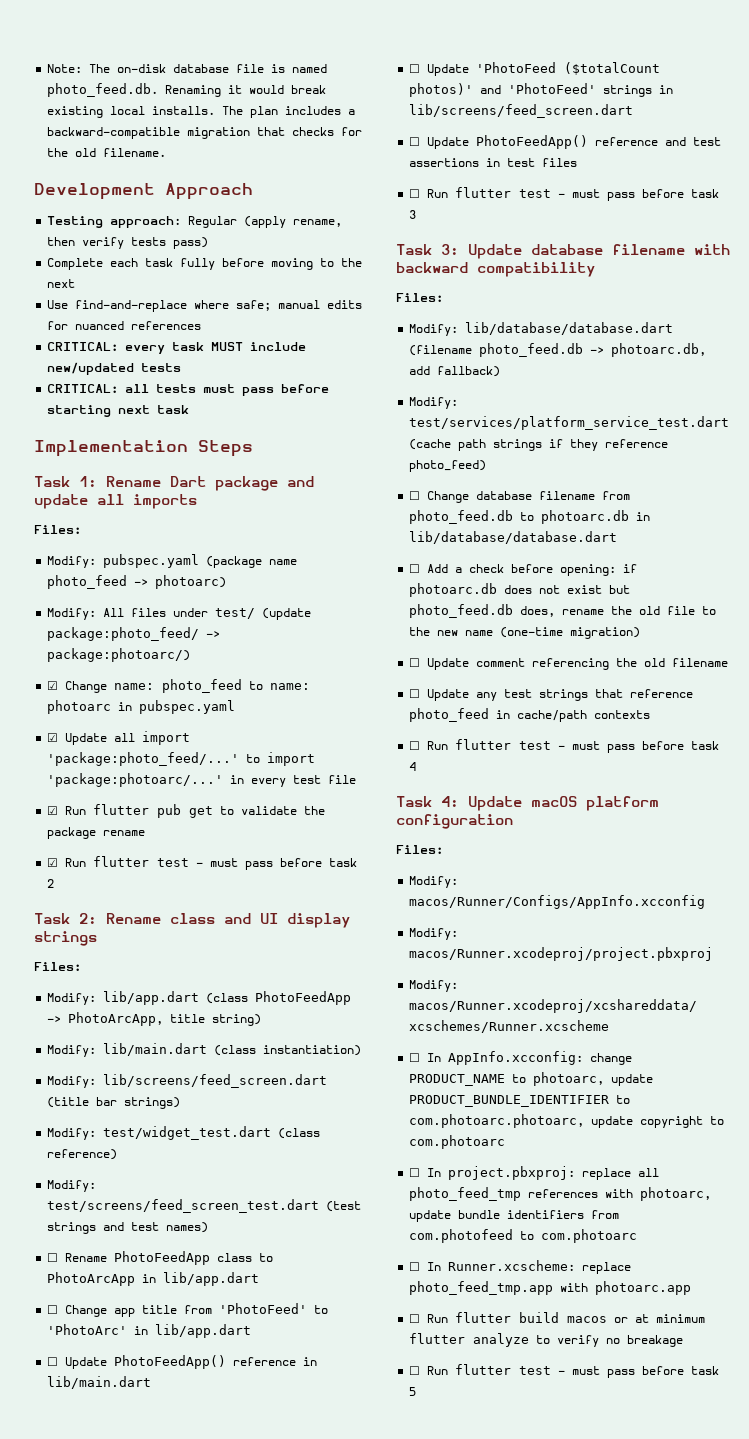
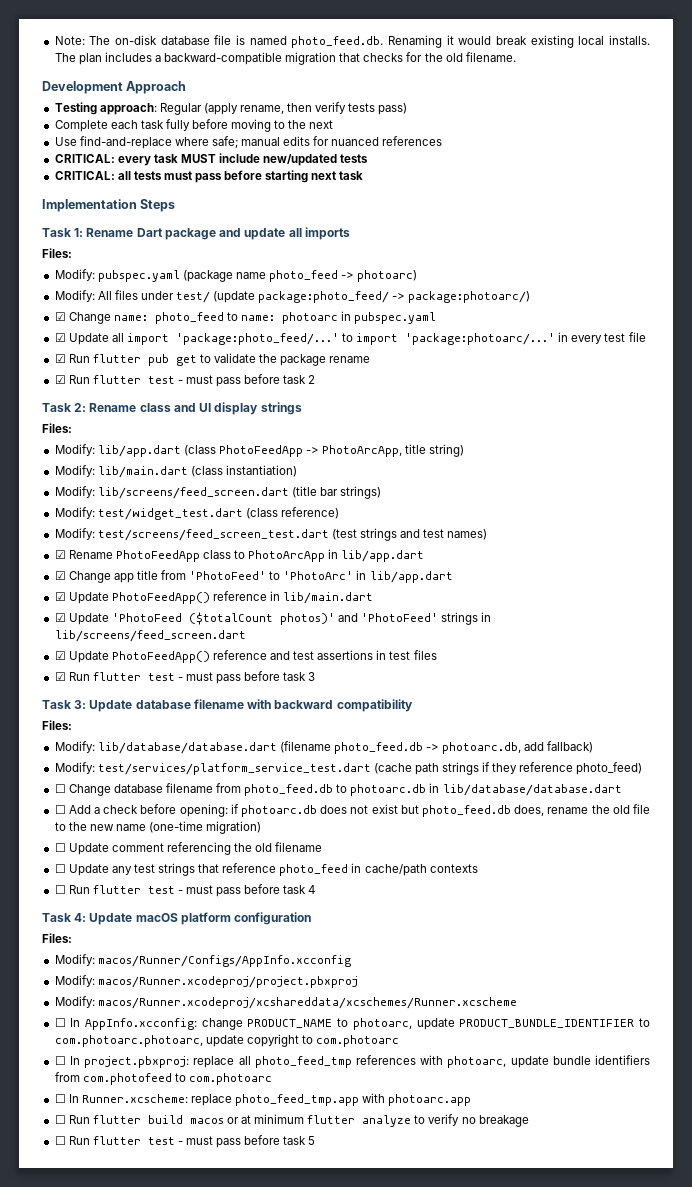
- ☐ Rename PhotoFeedApp class to PhotoArcApp in lib/app.dart
+ ☑ Rename PhotoFeedApp class to PhotoArcApp in lib/app.dart
- ☐ Change app title from 'PhotoFeed' to 'PhotoArc' in lib/app.dart
+ ☑ Change app title from 'PhotoFeed' to 'PhotoArc' in lib/app.dart
- ☐ Update PhotoFeedApp() reference in lib/main.dart
+ ☑ Update PhotoFeedApp() reference in lib/main.dart
- ☐ Update 'PhotoFeed ($totalCount photos)' and 'PhotoFeed' strings in lib/screens/feed_screen.dart
+ ☑ Update 'PhotoFeed ($totalCount photos)' and 'PhotoFeed' strings in lib/screens/feed_screen.dart
- ☐ Update PhotoFeedApp() reference and test assertions in test files
+ ☑ Update PhotoFeedApp() reference and test assertions in test files
- ☐ Run flutter test - must pass before task 3
+ ☑ Run flutter test - must pass before task 3

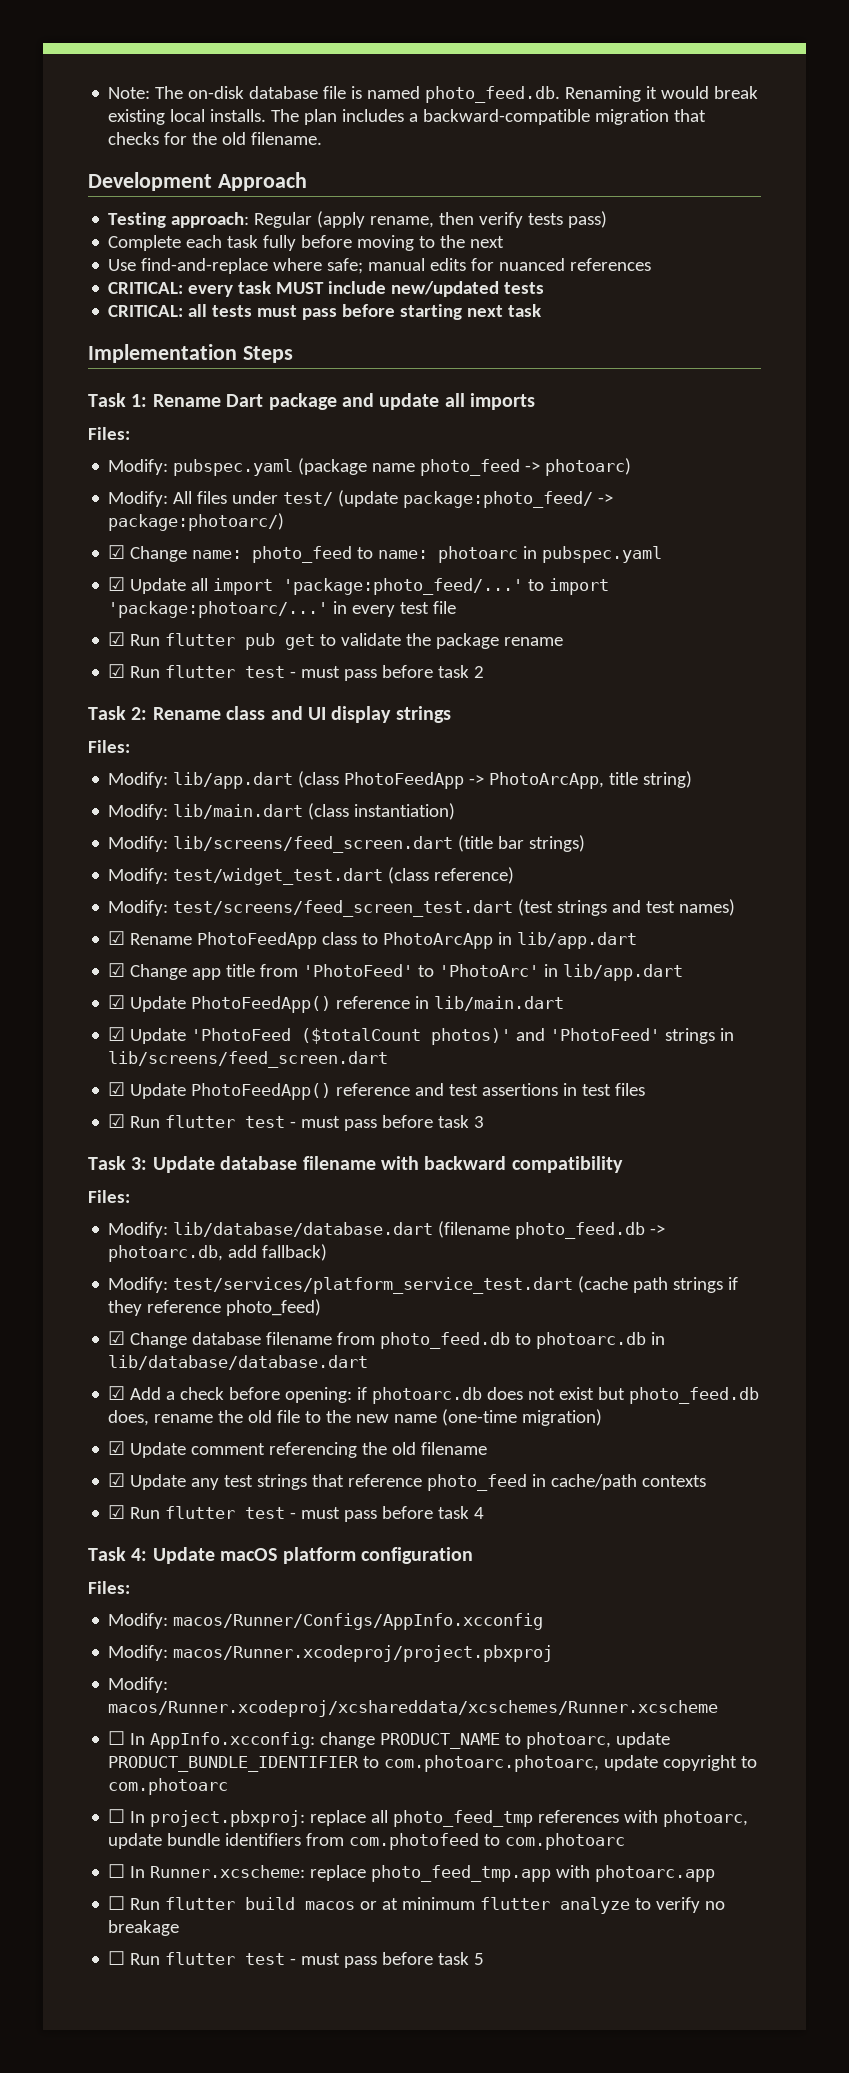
- ☐ Change database filename from photo_feed.db to photoarc.db in lib/database/database.dart
+ ☑ Change database filename from photo_feed.db to photoarc.db in lib/database/database.dart
- ☐ Add a check before opening: if photoarc.db does not exist but photo_feed.db does, rename the old file to the new name (one-time migration)
+ ☑ Add a check before opening: if photoarc.db does not exist but photo_feed.db does, rename the old file to the new name (one-time migration)
- ☐ Update comment referencing the old filename
+ ☑ Update comment referencing the old filename
- ☐ Update any test strings that reference photo_feed in cache/path contexts
+ ☑ Update any test strings that reference photo_feed in cache/path contexts
- ☐ Run flutter test - must pass before task 4
+ ☑ Run flutter test - must pass before task 4

